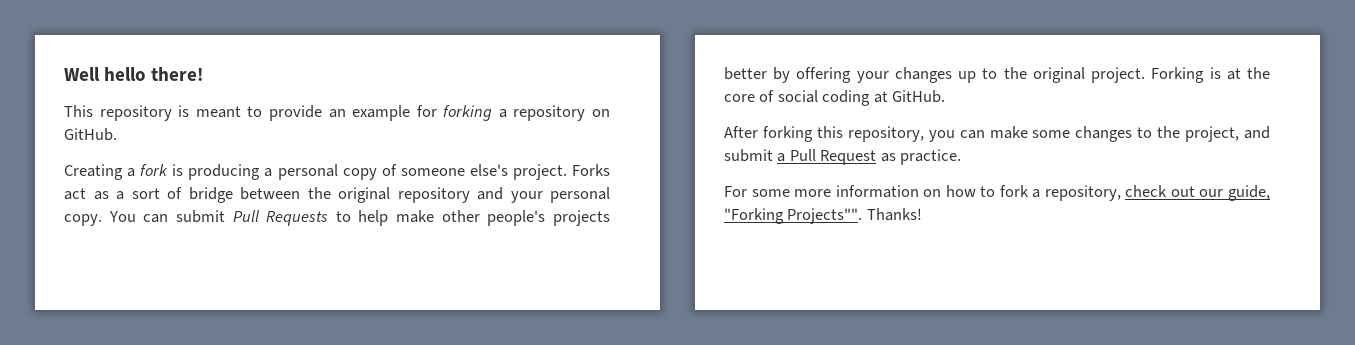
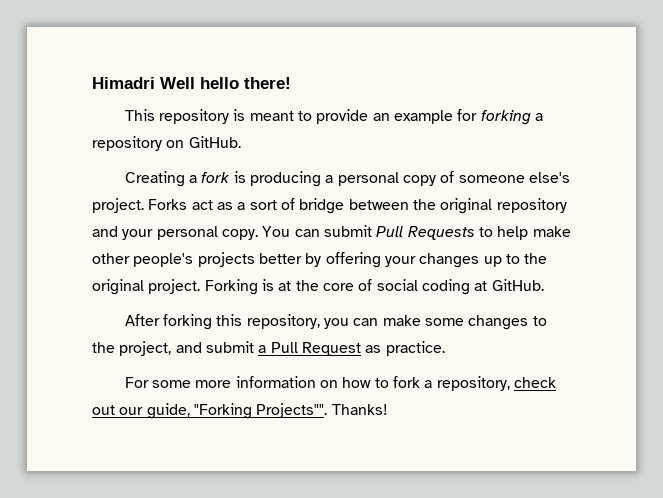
- Well hello there!
+ Himadri Well hello there!

